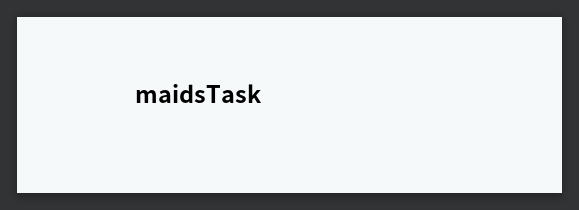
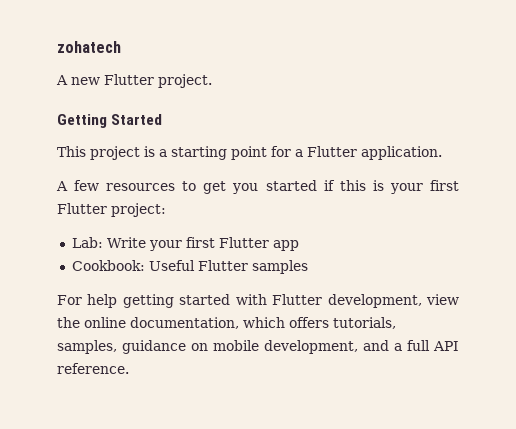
- maidsTask
+ zohatech
+ A new Flutter project.
+ Getting Started
+ This project is a starting point for a Flutter application.
+ A few resources to get you started if this is your first Flutter project:
+ Lab: Write your first Flutter app
+ Cookbook: Useful Flutter samples
+ For help getting started with Flutter development, view the online documentation, which offers tutorials, samples, guidance on mobile development, and a full API reference.

